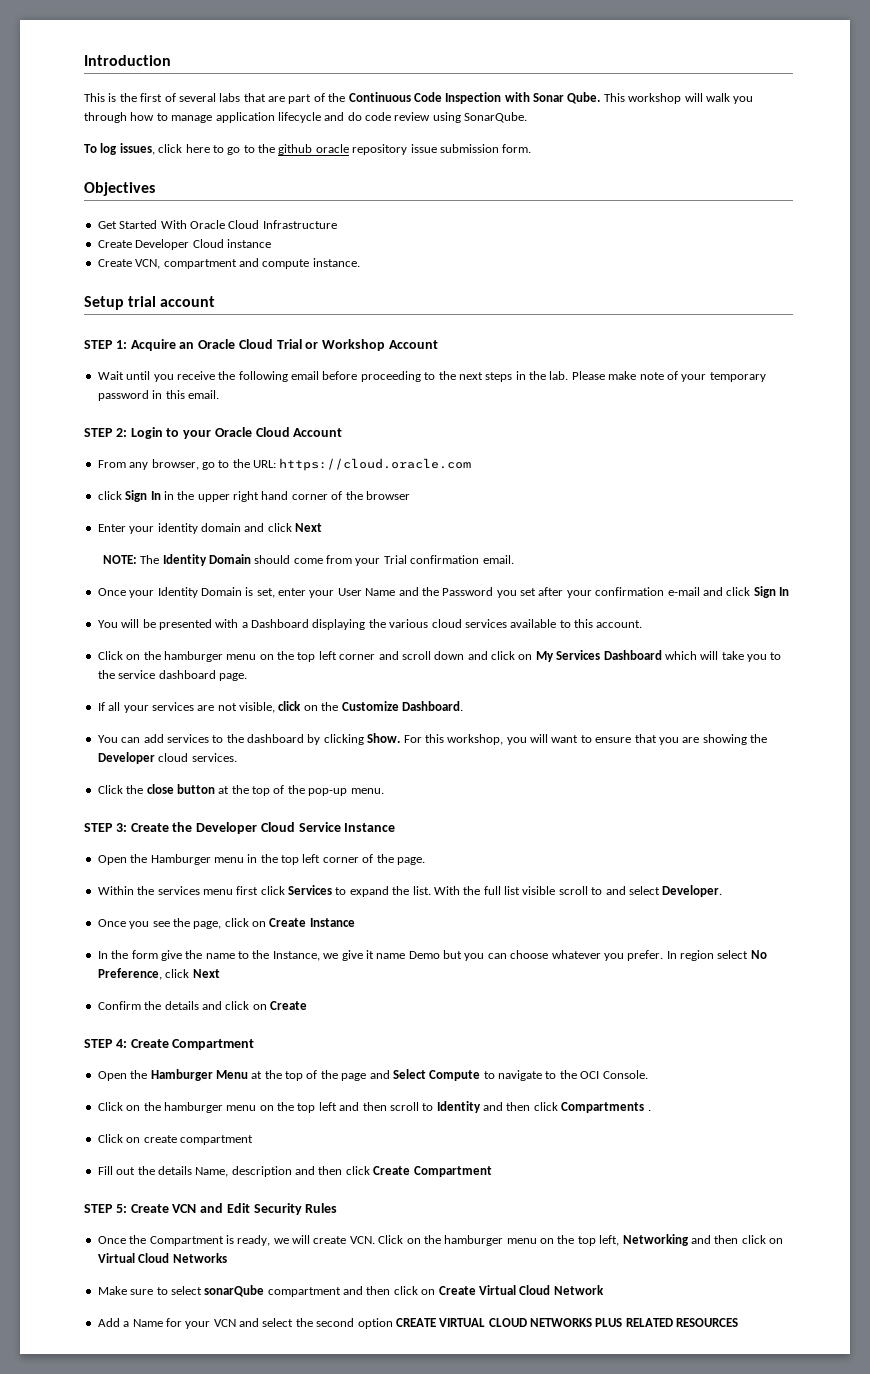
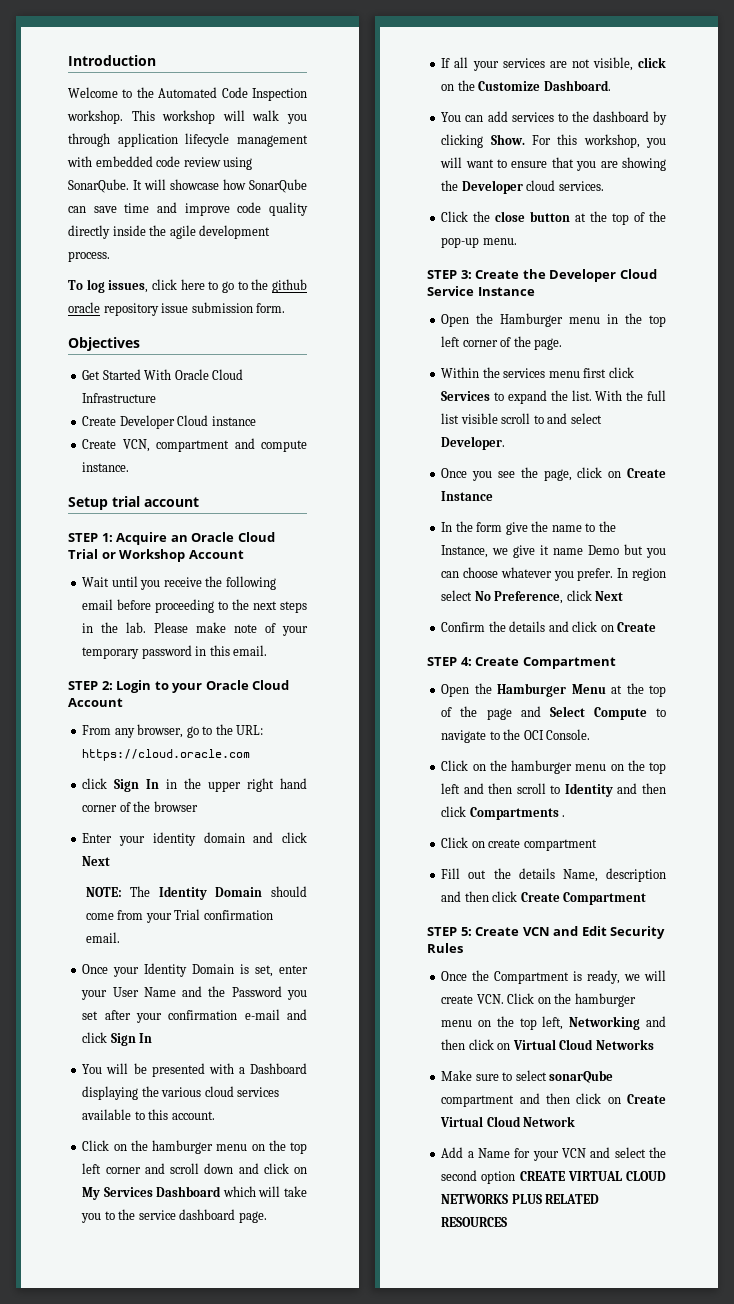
- This is the first of several labs that are part of the Continuous Code Inspection with Sonar Qube.
+ Welcome to the Automated Code Inspection workshop.
- This workshop will walk you through how to manage application lifecycle and do code review using SonarQube.
+ This workshop will walk you through application lifecycle management with embedded code review using SonarQube. It will showcase how SonarQube can save time and improve code quality directly inside the agile development process.

